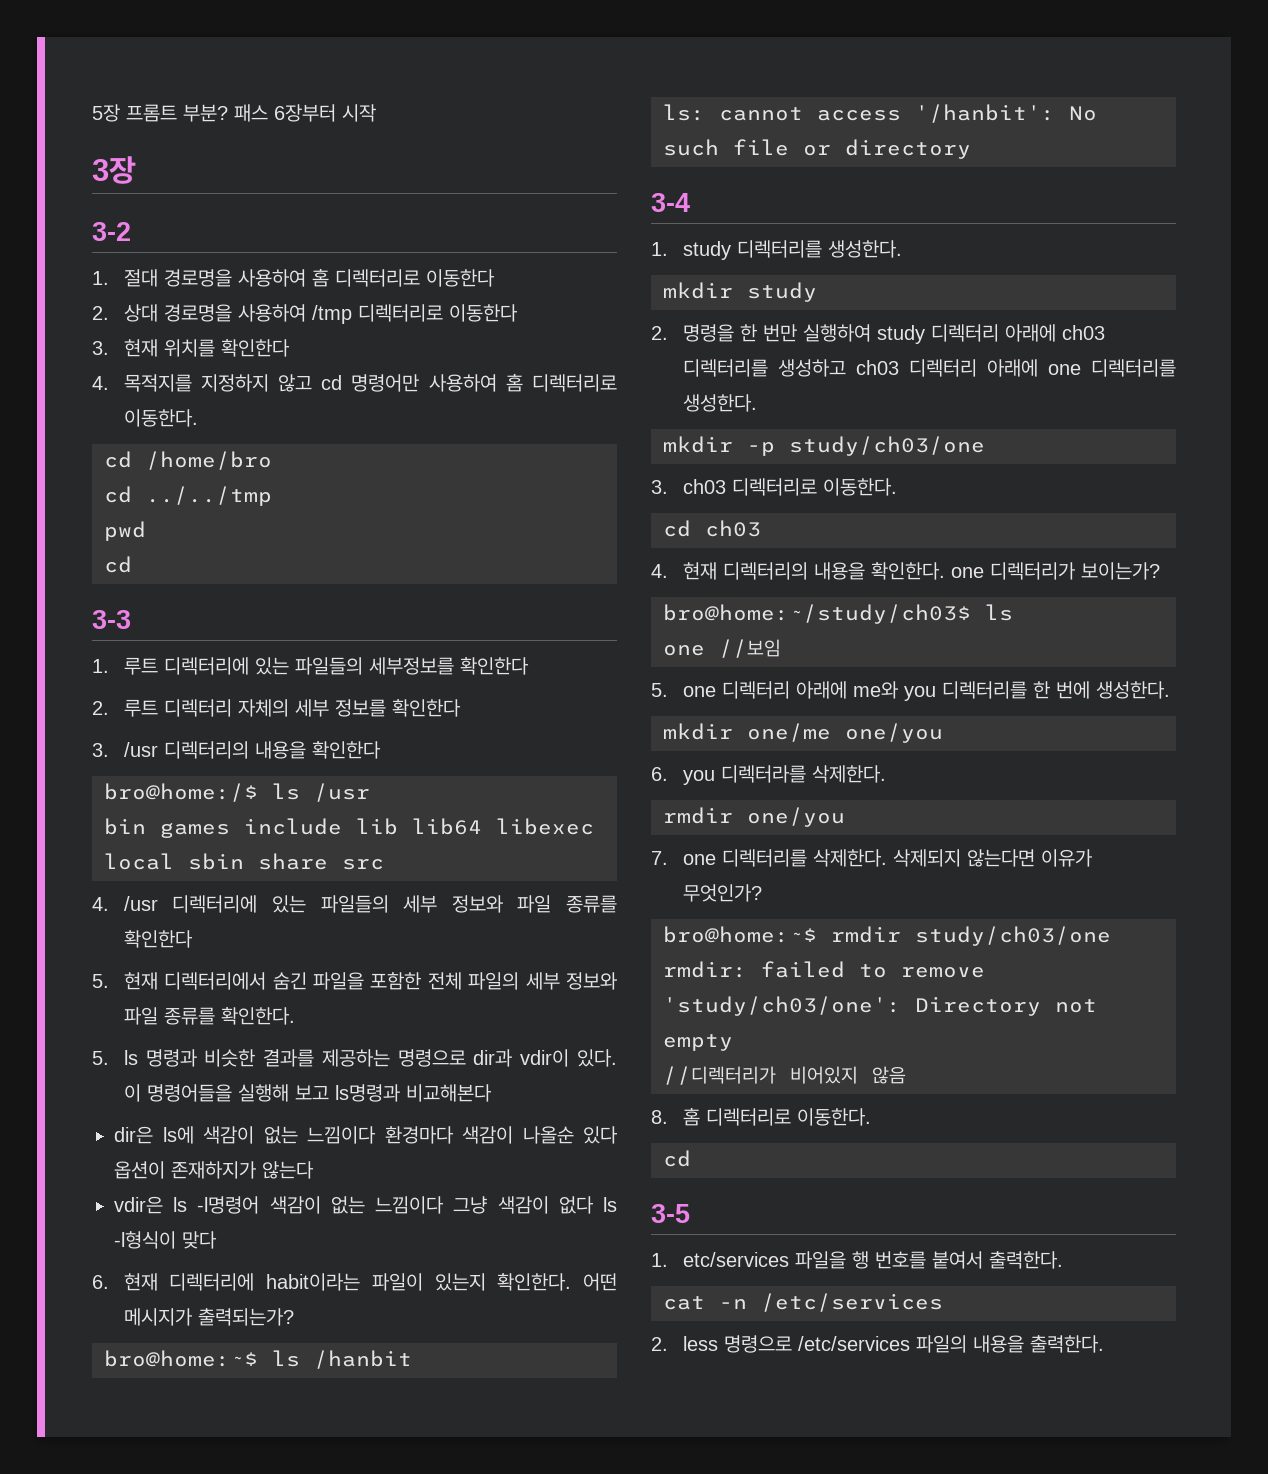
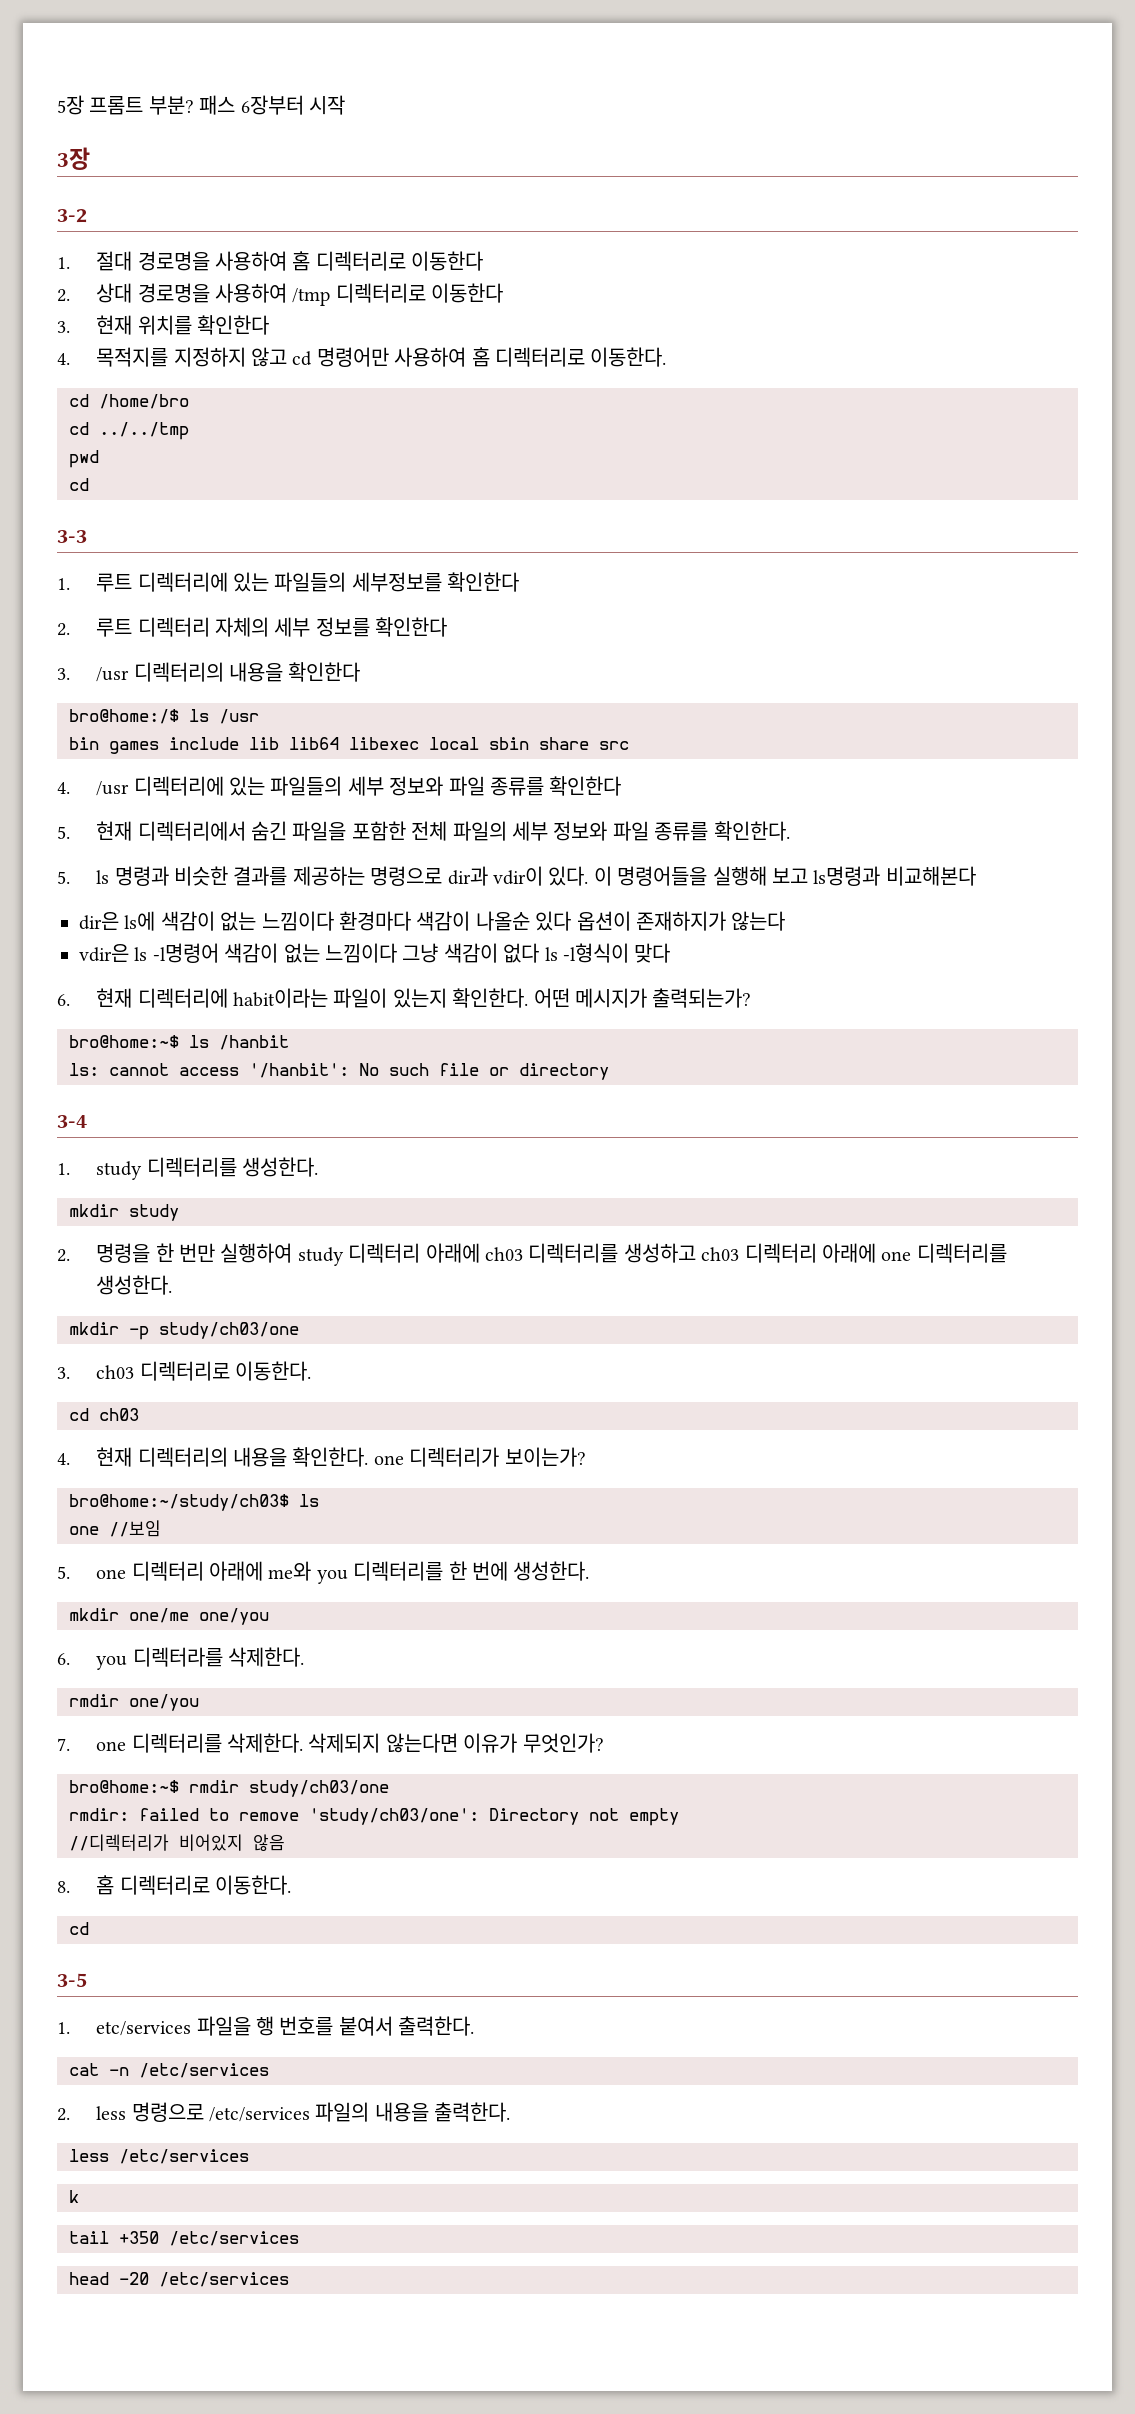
+ less /etc/services
+ k
+ tail +350 /etc/services
+ head -20 /etc/services

